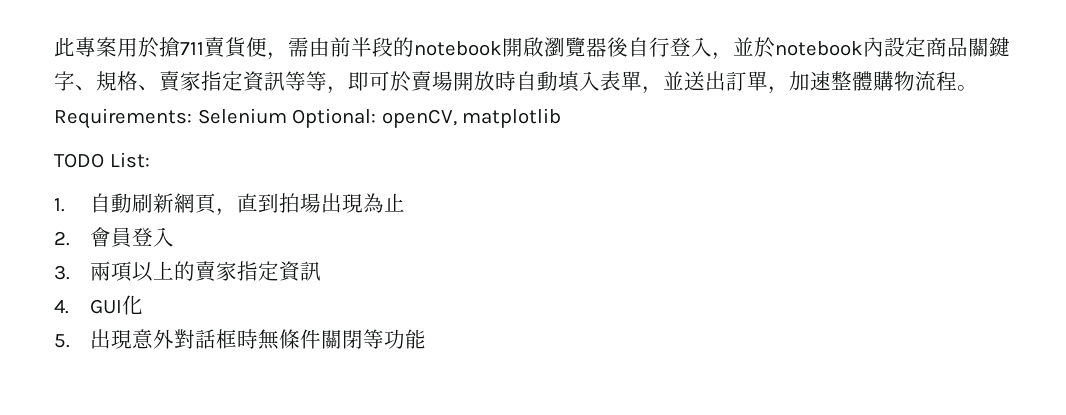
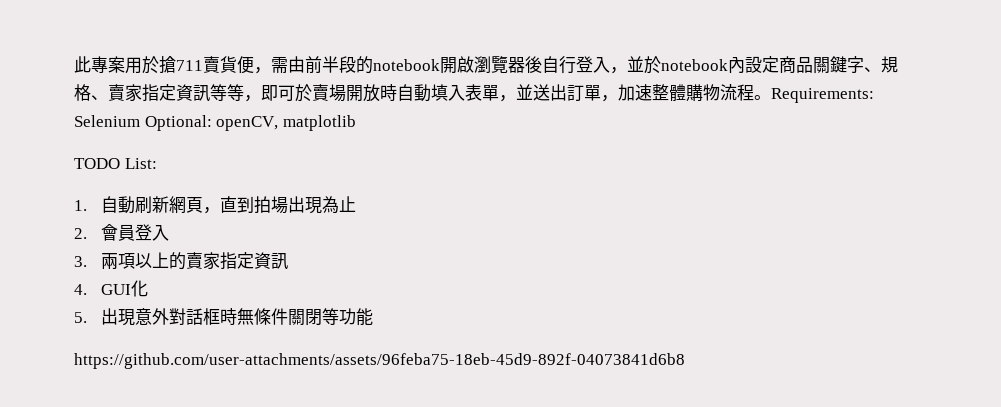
+ https://github.com/user-attachments/assets/96feba75-18eb-45d9-892f-04073841d6b8

